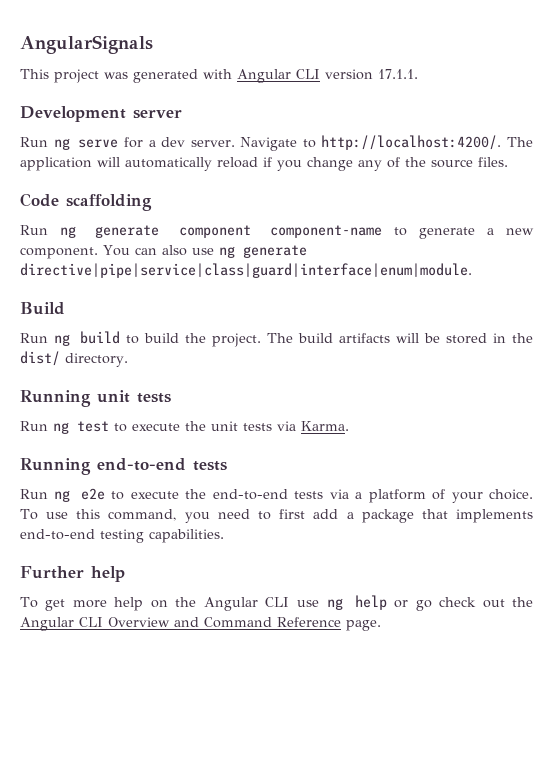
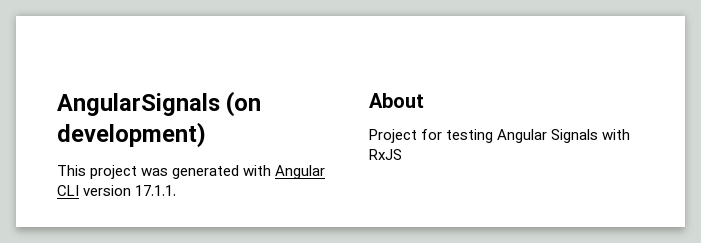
- AngularSignals
+ AngularSignals (on development)
- Development server
- Run ng serve for a dev server. Navigate to http://localhost:4200/. The application will automatically reload if you change any of the source files.
- Code scaffolding
- Run ng generate component component-name to generate a new component. You can also use ng generate directive|pipe|service|class|guard|interface|enum|module.
- Build
- Run ng build to build the project. The build artifacts will be stored in the dist/ directory.
- Running unit tests
- Run ng test to execute the unit tests via Karma.
- Running end-to-end tests
- Run ng e2e to execute the end-to-end tests via a platform of your choice. To use this command, you need to first add a package that implements end-to-end testing capabilities.
- Further help
- To get more help on the Angular CLI use ng help or go check out the Angular CLI Overview and Command Reference page.
+ About
+ Project for testing Angular Signals with RxJS

